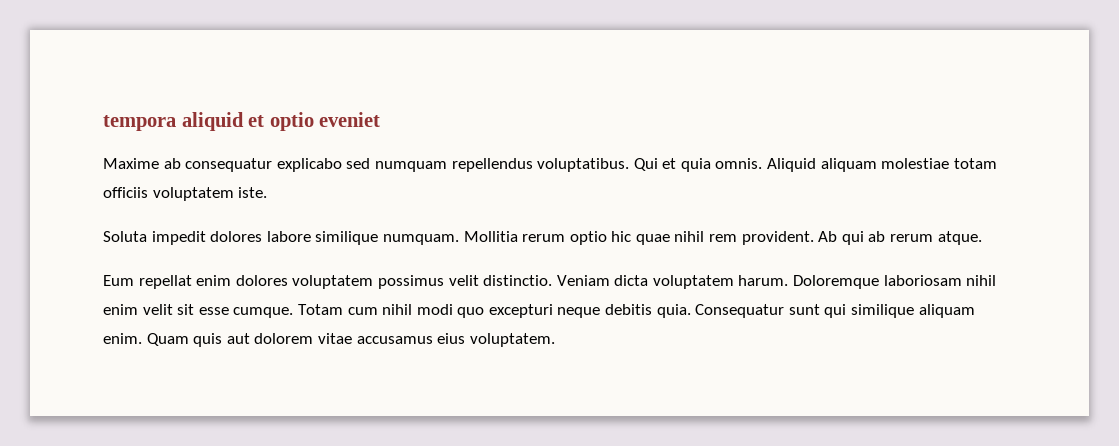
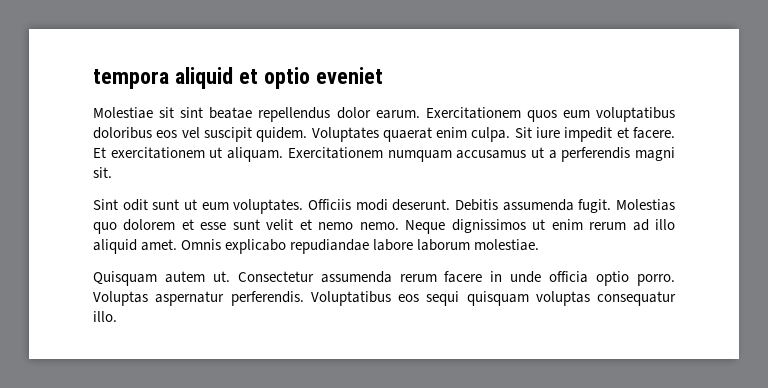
- Maxime ab consequatur explicabo sed numquam repellendus voluptatibus. Qui et quia omnis. Aliquid aliquam molestiae totam officiis voluptatem iste.
- Soluta impedit dolores labore similique numquam. Mollitia rerum optio hic quae nihil rem provident. Ab qui ab rerum atque.
- Eum repellat enim dolores voluptatem possimus velit distinctio. Veniam dicta voluptatem harum. Doloremque laboriosam nihil enim velit sit esse cumque. Totam cum nihil modi quo excepturi neque debitis quia. Consequatur sunt qui similique aliquam enim. Quam quis aut dolorem vitae accusamus eius voluptatem.
+ Molestiae sit sint beatae repellendus dolor earum. Exercitationem quos eum voluptatibus doloribus eos vel suscipit quidem. Voluptates quaerat enim culpa. Sit iure impedit et facere. Et exercitationem ut aliquam. Exercitationem numquam accusamus ut a perferendis magni sit.
+ Sint odit sunt ut eum voluptates. Officiis modi deserunt. Debitis assumenda fugit. Molestias quo dolorem et esse sunt velit et nemo nemo. Neque dignissimos ut enim rerum ad illo aliquid amet. Omnis explicabo repudiandae labore laborum molestiae.
+ Quisquam autem ut. Consectetur assumenda rerum facere in unde officia optio porro. Voluptas aspernatur perferendis. Voluptatibus eos sequi quisquam voluptas consequatur illo.

